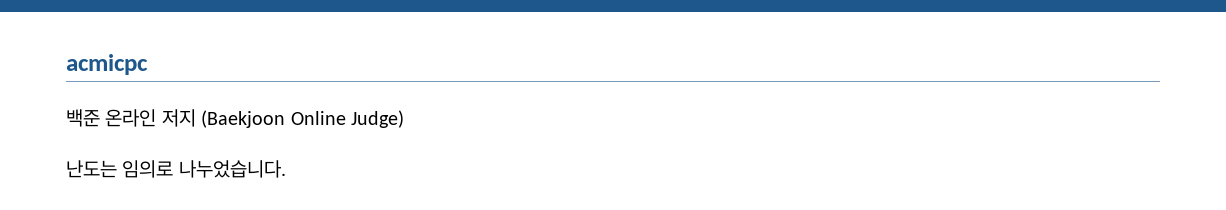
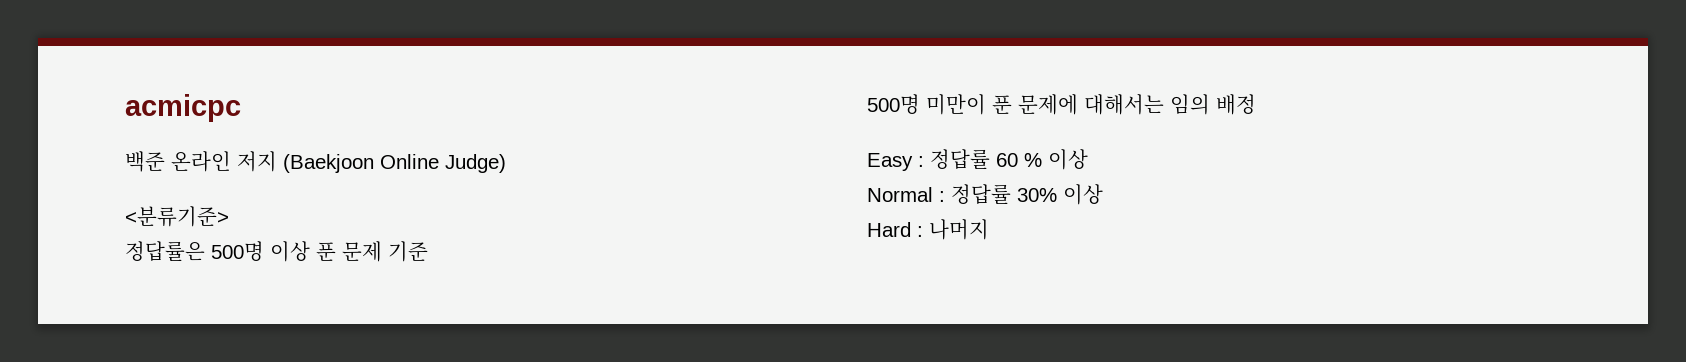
- 난도는 임의로 나누었습니다.
+ <분류기준>
+ 정답률은 500명 이상 푼 문제 기준
+ 500명 미만이 푼 문제에 대해서는 임의 배정
+ Easy : 정답률 60 % 이상
+ Normal : 정답률 30% 이상
+ Hard : 나머지

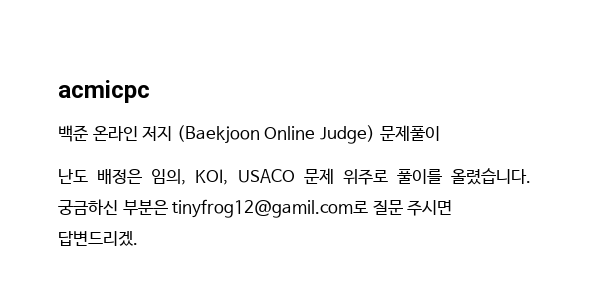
- 백준 온라인 저지 (Baekjoon Online Judge)
- <분류기준>
- 정답률은 500명 이상 푼 문제 기준
- 500명 미만이 푼 문제에 대해서는 임의 배정
- Easy : 정답률 60 % 이상
- Normal : 정답률 30% 이상
- Hard : 나머지
+ 백준 온라인 저지 (Baekjoon Online Judge) 문제풀이
+ 난도 배정은 임의, KOI, USACO 문제 위주로 풀이를 올렸습니다. 궁금하신 부분은 tinyfrog12@gamil.com로 질문 주시면 답변드리겠.

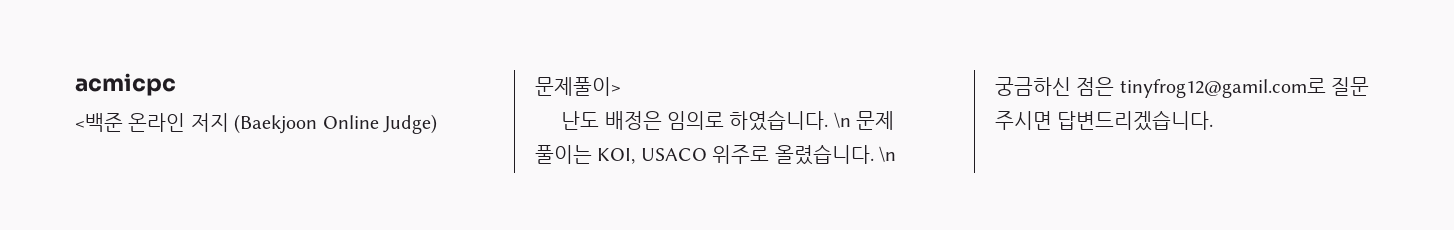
- 백준 온라인 저지 (Baekjoon Online Judge) 문제풀이
+ <백준 온라인 저지 (Baekjoon Online Judge) 문제풀이>
- 난도 배정은 임의, KOI, USACO 문제 위주로 풀이를 올렸습니다. 궁금하신 부분은 tinyfrog12@gamil.com로 질문 주시면 답변드리겠.
+ 난도 배정은 임의로 하였습니다. \n 문제 풀이는 KOI, USACO 위주로 올렸습니다. \n 궁금하신 점은 tinyfrog12@gamil.com로 질문 주시면 답변드리겠습니다.

